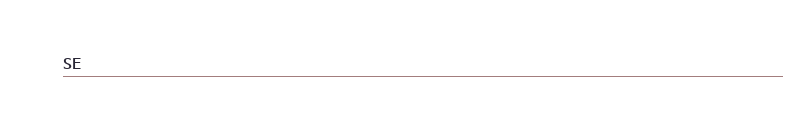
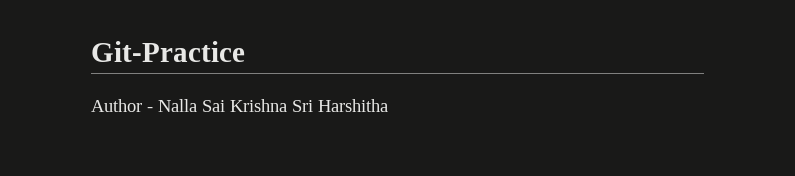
- SE
+ Git-Practice
+ Author - Nalla Sai Krishna Sri Harshitha

